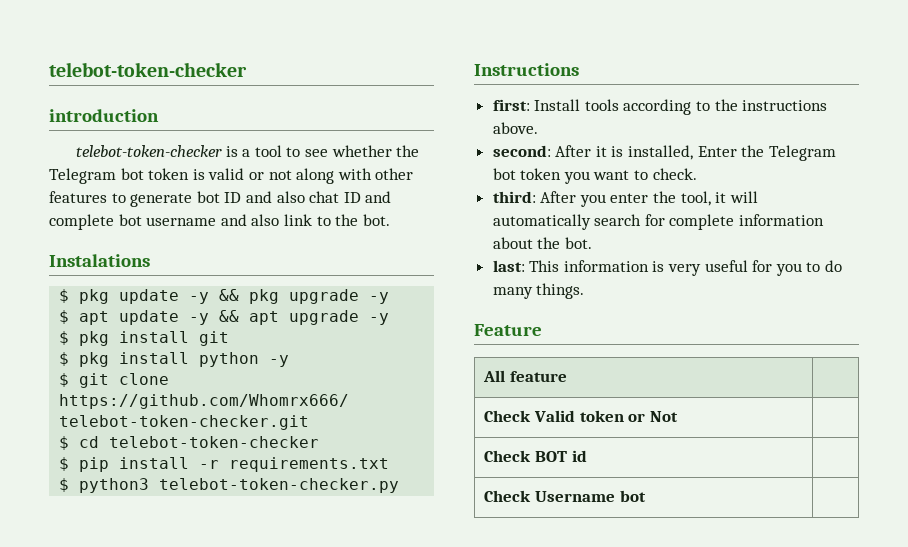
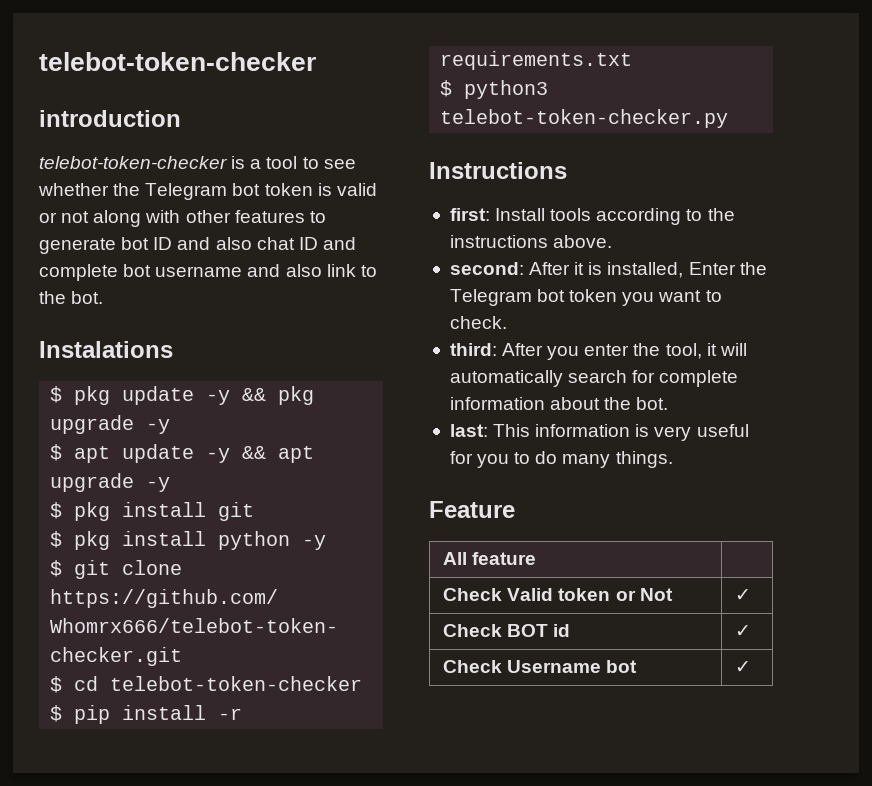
- Check Valid token or Not |
+ Check Valid token or Not | ✓
- Check BOT id |
+ Check BOT id | ✓
- Check Username bot |
+ Check Username bot | ✓

